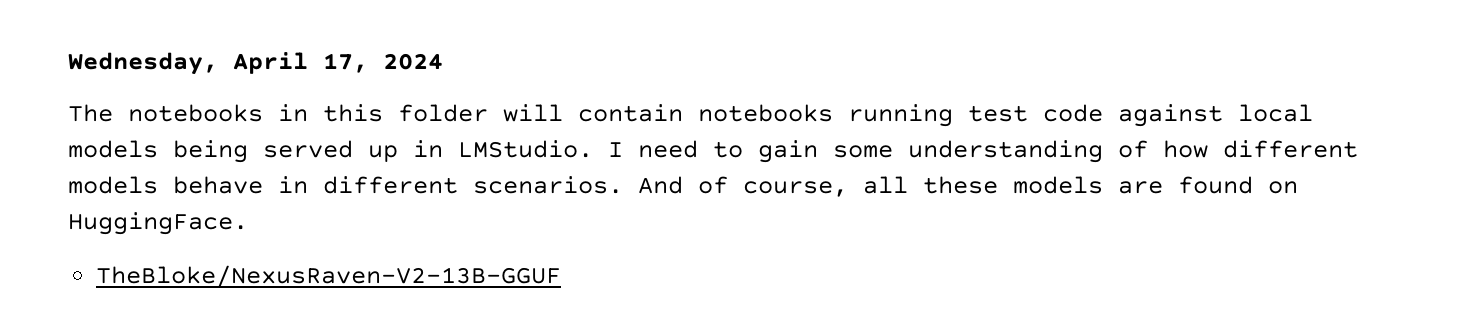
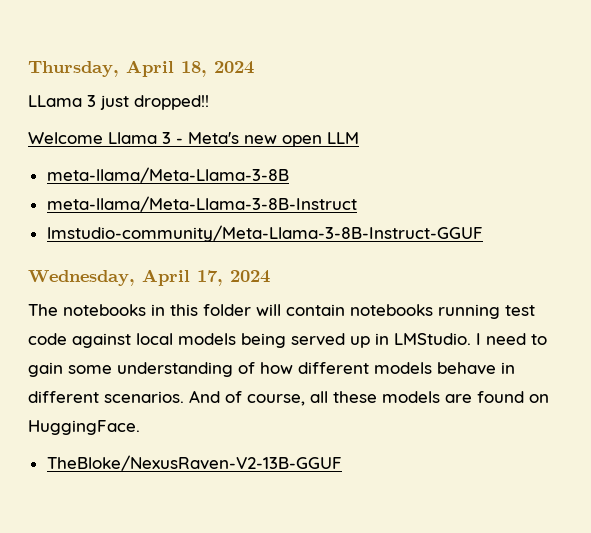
+ Thursday, April 18, 2024
+ LLama 3 just dropped!!
+ Welcome Llama 3 - Meta's new open LLM
+ meta-llama/Meta-Llama-3-8B
+ meta-llama/Meta-Llama-3-8B-Instruct
+ lmstudio-community/Meta-Llama-3-8B-Instruct-GGUF

